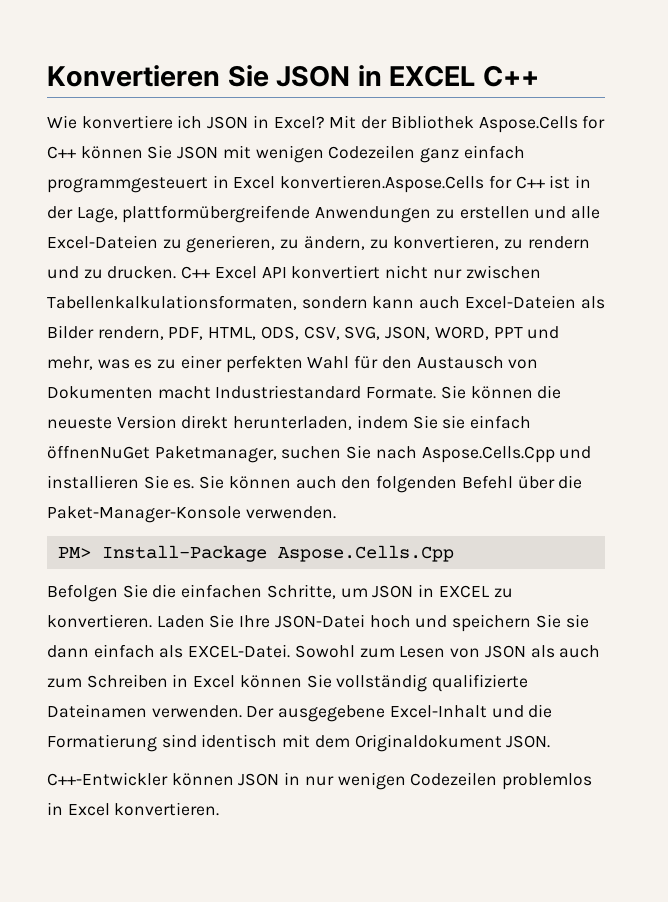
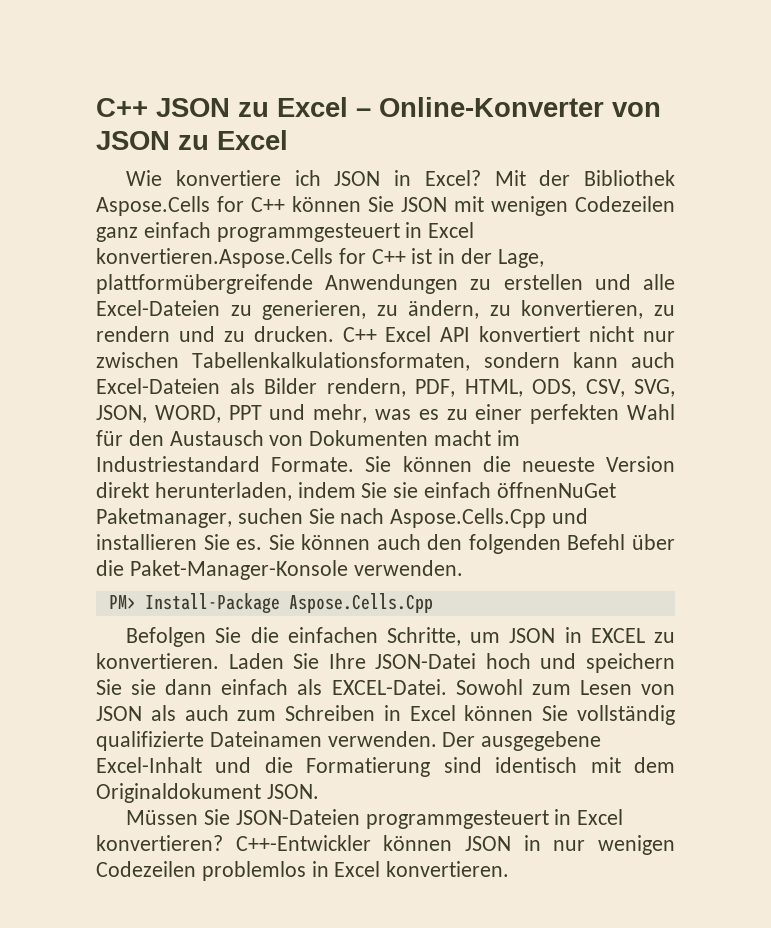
- Konvertieren Sie JSON in EXCEL C++
+ C++ JSON zu Excel – Online-Konverter von JSON zu Excel
- C++ Excel API konvertiert nicht nur zwischen Tabellenkalkulationsformaten, sondern kann auch Excel-Dateien als Bilder rendern, PDF, HTML, ODS, CSV, SVG, JSON, WORD, PPT und mehr, was es zu einer perfekten Wahl für den Austausch von Dokumenten macht Industriestandard Formate.
+ C++ Excel API konvertiert nicht nur zwischen Tabellenkalkulationsformaten, sondern kann auch Excel-Dateien als Bilder rendern, PDF, HTML, ODS, CSV, SVG, JSON, WORD, PPT und mehr, was es zu einer perfekten Wahl für den Austausch von Dokumenten macht im Industriestandard Formate.
+ Müssen Sie JSON-Dateien programmgesteuert in Excel konvertieren?

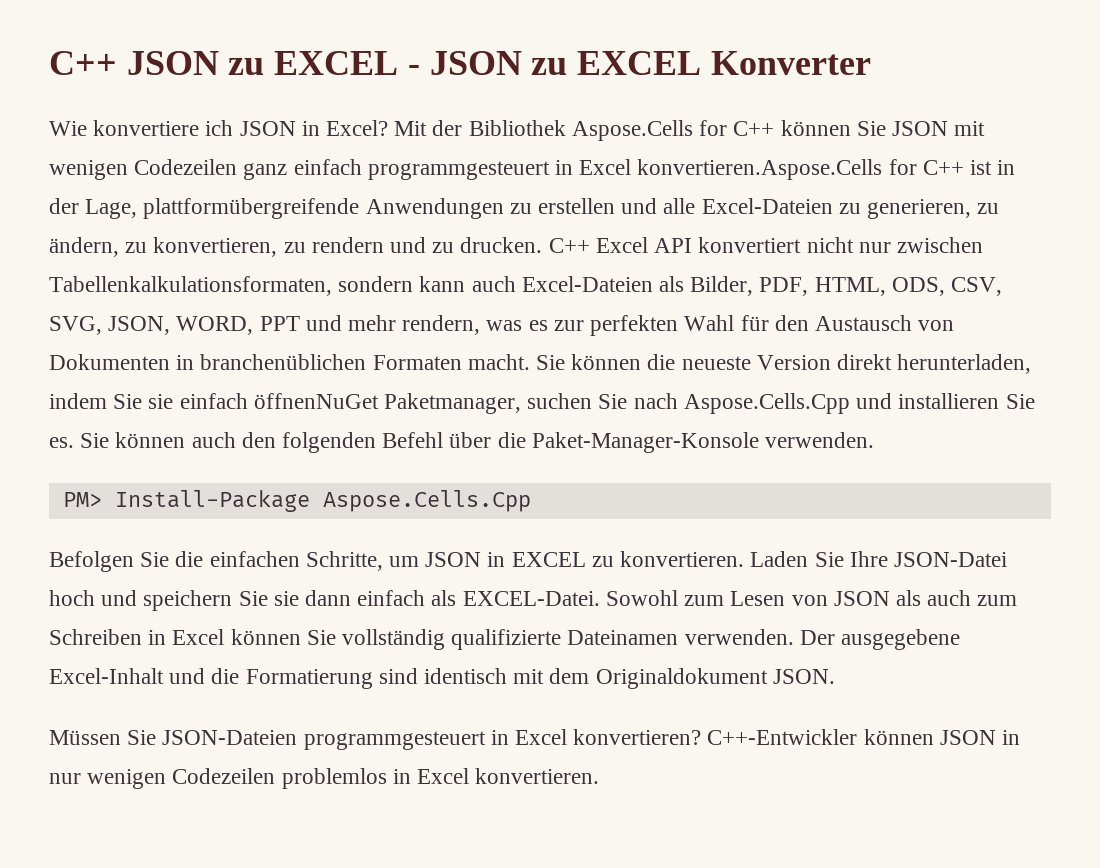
- C++ JSON zu Excel – Online-Konverter von JSON zu Excel
+ C++ JSON zu EXCEL - JSON zu EXCEL Konverter
- C++ Excel API konvertiert nicht nur zwischen Tabellenkalkulationsformaten, sondern kann auch Excel-Dateien als Bilder rendern, PDF, HTML, ODS, CSV, SVG, JSON, WORD, PPT und mehr, was es zu einer perfekten Wahl für den Austausch von Dokumenten macht im Industriestandard Formate.
+ C++ Excel API konvertiert nicht nur zwischen Tabellenkalkulationsformaten, sondern kann auch Excel-Dateien als Bilder, PDF, HTML, ODS, CSV, SVG, JSON, WORD, PPT und mehr rendern, was es zur perfekten Wahl für den Austausch von Dokumenten in branchenüblichen Formaten macht.

